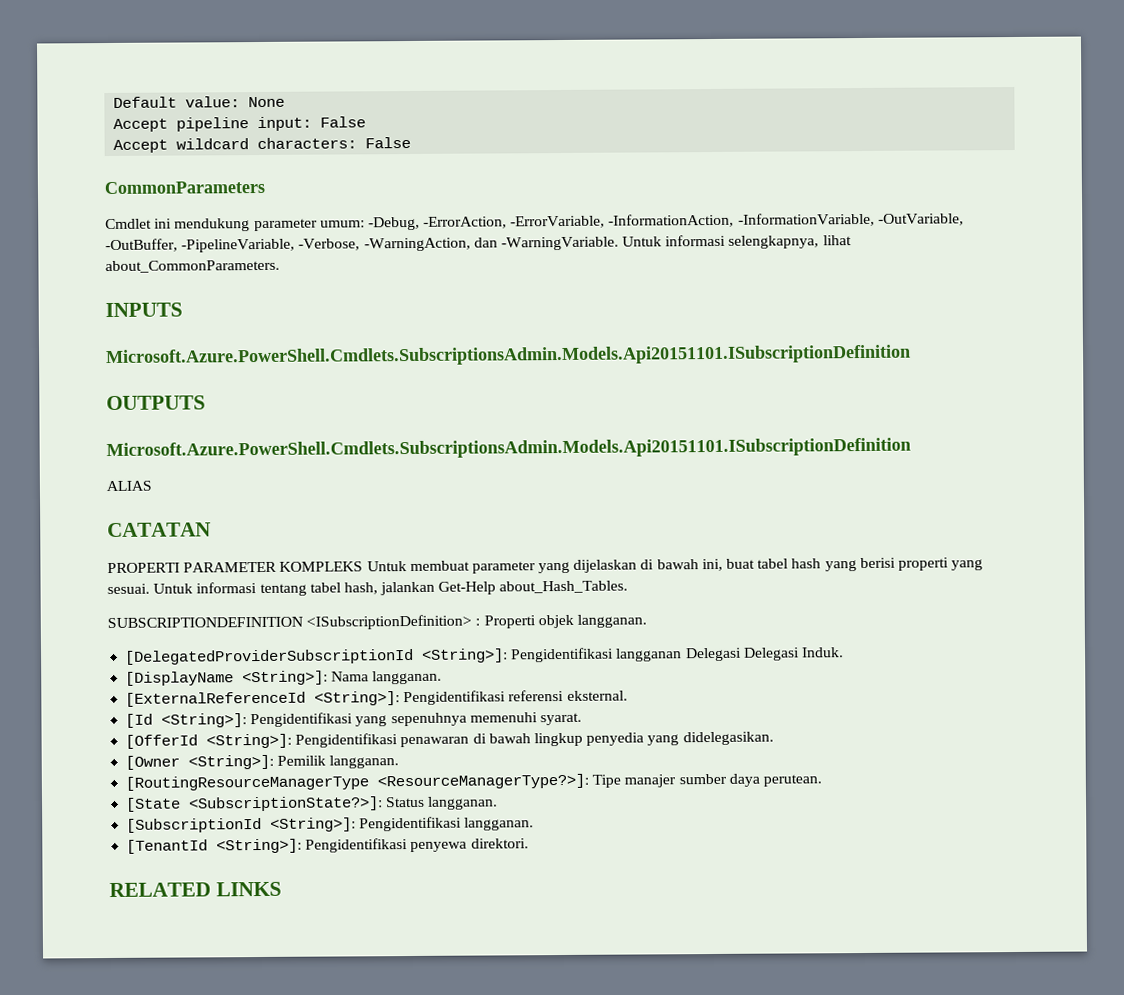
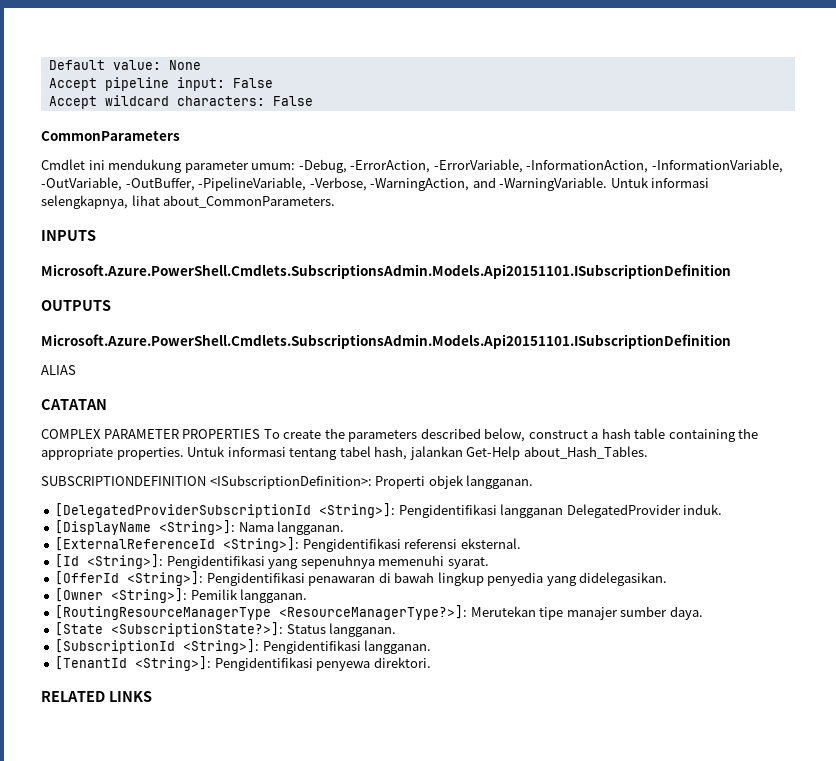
- Cmdlet ini mendukung parameter umum: -Debug, -ErrorAction, -ErrorVariable, -InformationAction, -InformationVariable, -OutVariable, -OutBuffer, -PipelineVariable, -Verbose, -WarningAction, dan -WarningVariable.
+ Cmdlet ini mendukung parameter umum: -Debug, -ErrorAction, -ErrorVariable, -InformationAction, -InformationVariable, -OutVariable, -OutBuffer, -PipelineVariable, -Verbose, -WarningAction, and -WarningVariable.
- PROPERTI PARAMETER KOMPLEKS Untuk membuat parameter yang dijelaskan di bawah ini, buat tabel hash yang berisi properti yang sesuai.
+ COMPLEX PARAMETER PROPERTIES To create the parameters described below, construct a hash table containing the appropriate properties.
- SUBSCRIPTIONDEFINITION <ISubscriptionDefinition> : Properti objek langganan.
+ SUBSCRIPTIONDEFINITION <ISubscriptionDefinition>: Properti objek langganan.
- [DelegatedProviderSubscriptionId <String>]: Pengidentifikasi langganan Delegasi Delegasi Induk.
+ [DelegatedProviderSubscriptionId <String>]: Pengidentifikasi langganan DelegatedProvider induk.
- [RoutingResourceManagerType <ResourceManagerType?>]: Tipe manajer sumber daya perutean.
+ [RoutingResourceManagerType <ResourceManagerType?>]: Merutekan tipe manajer sumber daya.

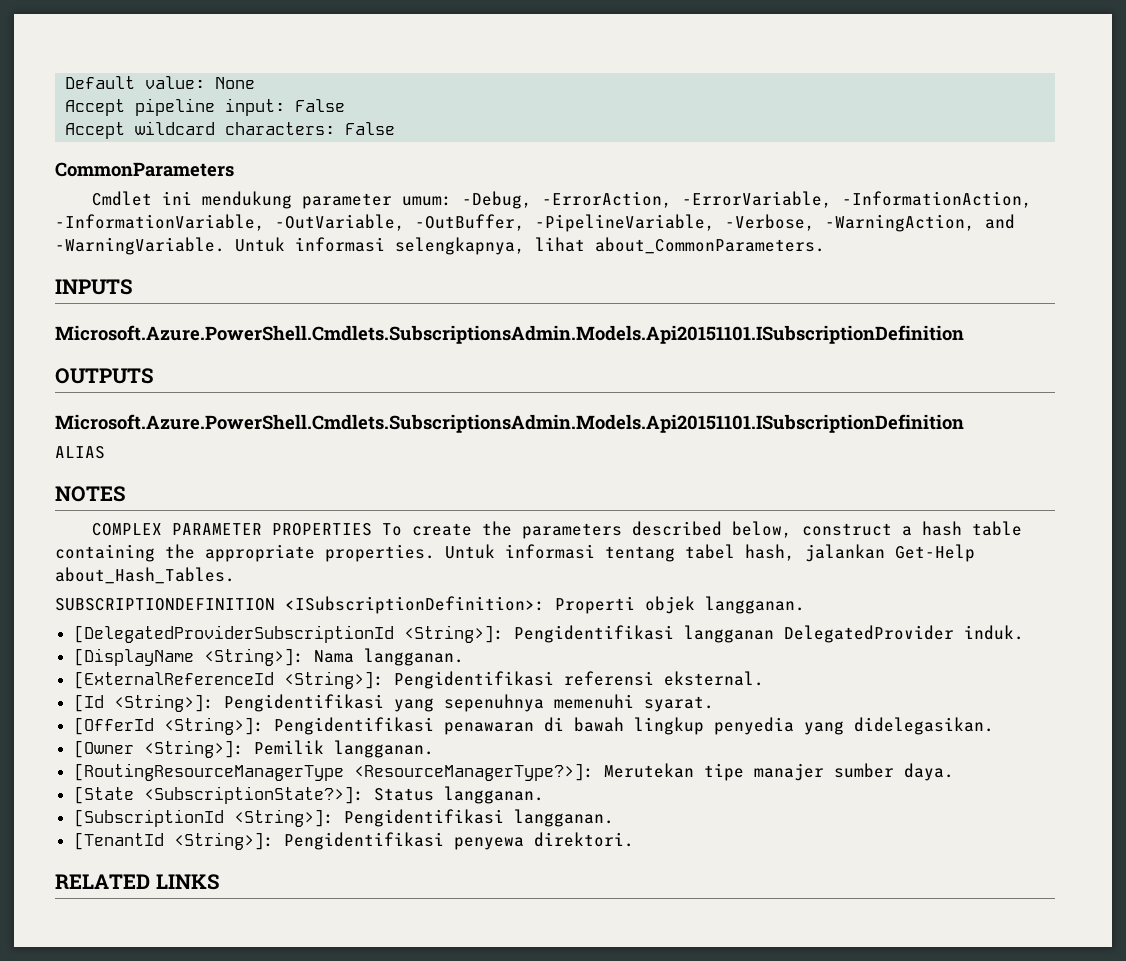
- CATATAN
+ NOTES

